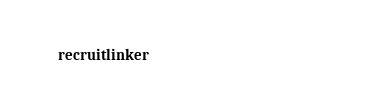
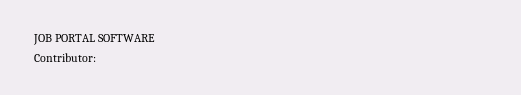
- recruitlinker
+ JOB PORTAL SOFTWARE
+ Contributor:

